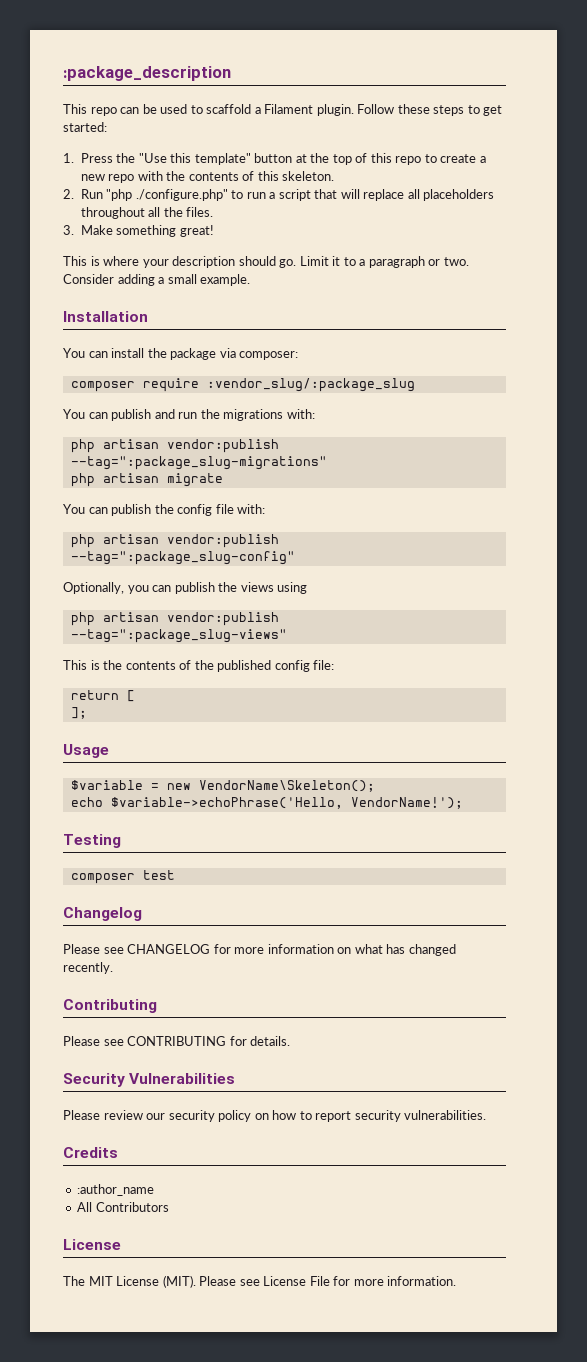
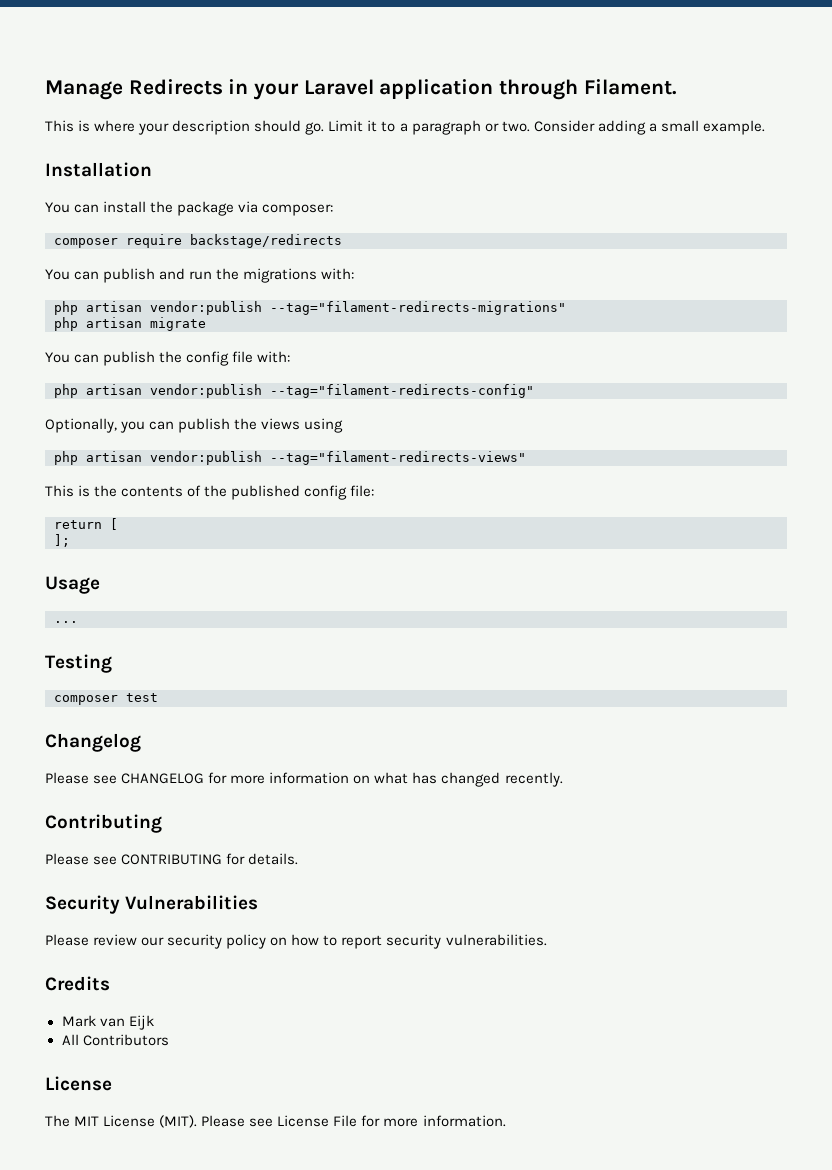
- :package_description
- This repo can be used to scaffold a Filament plugin. Follow these steps to get started:
- 1. Press the "Use this template" button at the top of this repo to create a new repo with the contents of this skeleton.
- 2. Run "php ./configure.php" to run a script that will replace all placeholders throughout all the files.
- 3. Make something great!
+ Manage Redirects in your Laravel application through Filament.
- composer require :vendor_slug/:package_slug
+ composer require backstage/redirects
- php artisan vendor:publish --tag=":package_slug-migrations"
+ php artisan vendor:publish --tag="filament-redirects-migrations"
- php artisan vendor:publish --tag=":package_slug-config"
+ php artisan vendor:publish --tag="filament-redirects-config"
- php artisan vendor:publish --tag=":package_slug-views"
+ php artisan vendor:publish --tag="filament-redirects-views"
- $variable = new VendorName\Skeleton();
- echo $variable->echoPhrase('Hello, VendorName!');
+ ...
- :author_name
+ Mark van Eijk

